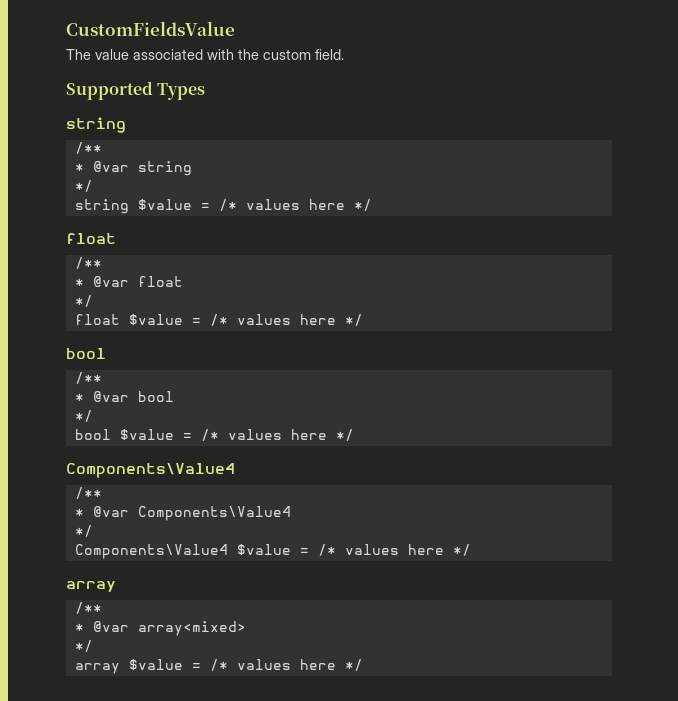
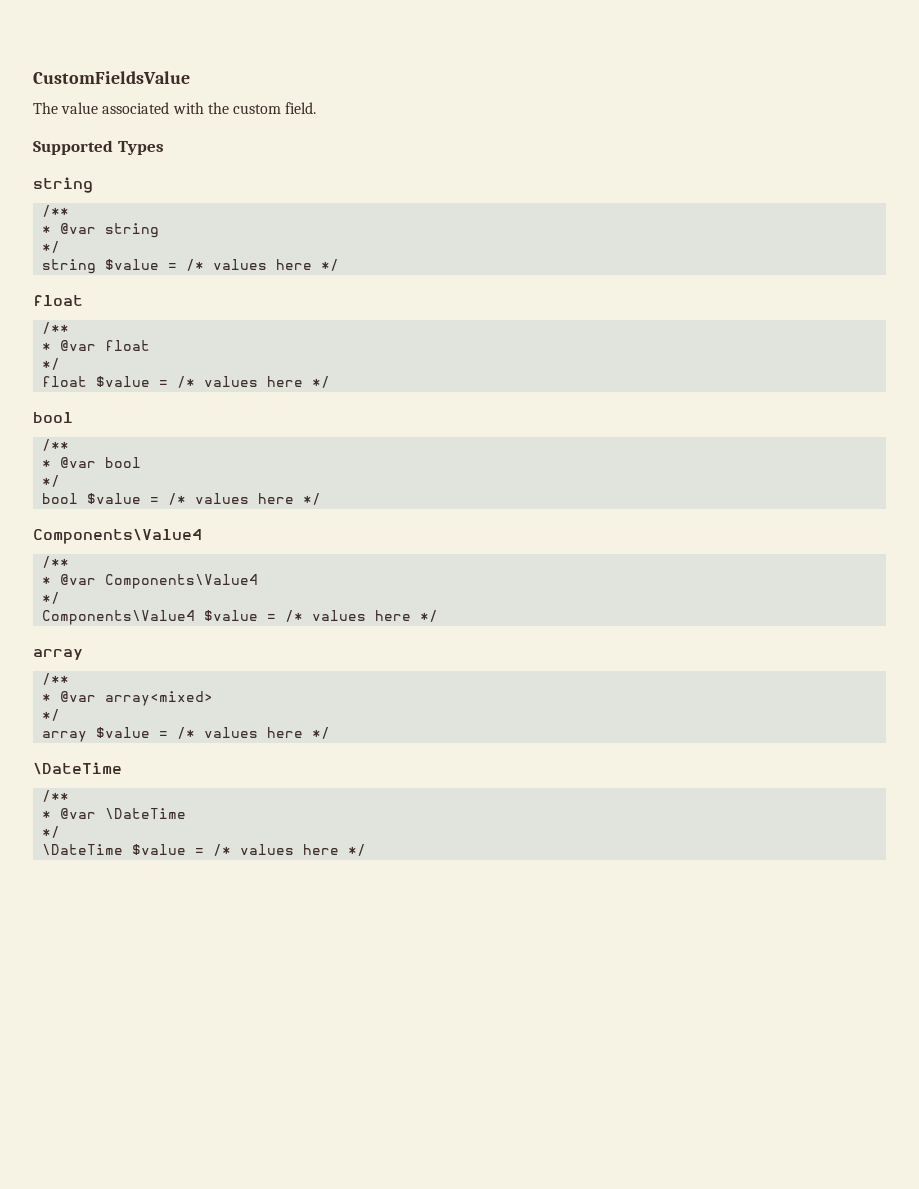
  array $value = /* values here */
+ \DateTime
+ /**
+ * @var \DateTime
+ */
+ \DateTime $value = /* values here */

